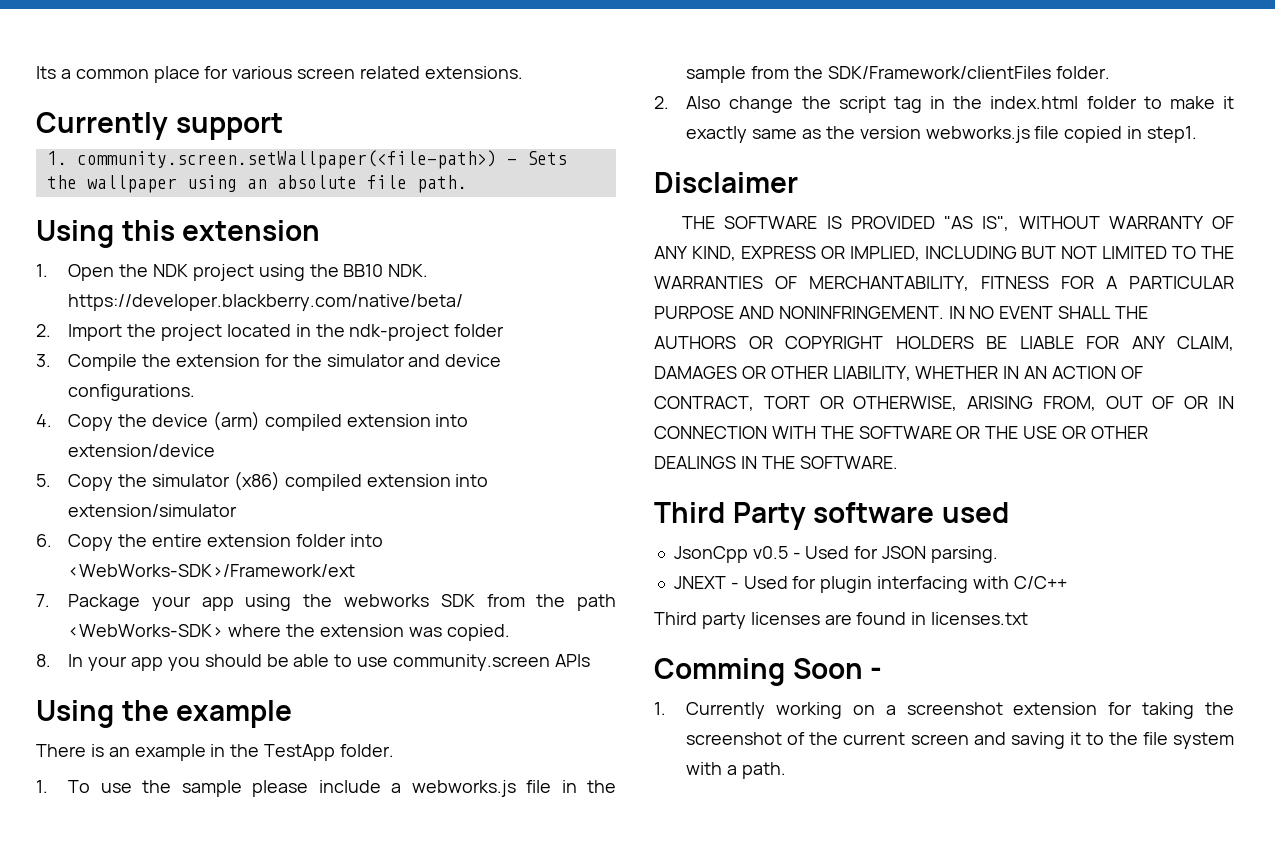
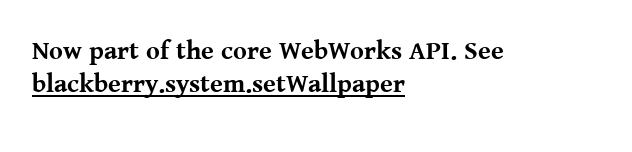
- Its a common place for various screen related extensions.
- Currently support
- 1. community.screen.setWallpaper(<file-path>) - Sets the wallpaper using an absolute file path.
- Using this extension
- 1. Open the NDK project using the BB10 NDK. https://developer.blackberry.com/native/beta/
- 2. Import the project located in the ndk-project folder
- 3. Compile the extension for the simulator and device configurations.
- 4. Copy the device (arm) compiled extension into extension/device
- 5. Copy the simulator (x86) compiled extension into extension/simulator
- 6. Copy the entire extension folder into <WebWorks-SDK>/Framework/ext
- 7. Package your app using the webworks SDK from the path <WebWorks-SDK> where the extension was copied.
- 8. In your app you should be able to use community.screen APIs
- Using the example
- There is an example in the TestApp folder.
- 1. To use the sample please include a webworks.js file in the sample from the SDK/Framework/clientFiles folder.
- 2. Also change the script tag in the index.html folder to make it exactly same as the version webworks.js file copied in step1.
- Disclaimer
- THE SOFTWARE IS PROVIDED "AS IS", WITHOUT WARRANTY OF ANY KIND, EXPRESS OR IMPLIED, INCLUDING BUT NOT LIMITED TO THE WARRANTIES OF MERCHANTABILITY, FITNESS FOR A PARTICULAR PURPOSE AND NONINFRINGEMENT. IN NO EVENT SHALL THE AUTHORS OR COPYRIGHT HOLDERS BE LIABLE FOR ANY CLAIM, DAMAGES OR OTHER LIABILITY, WHETHER IN AN ACTION OF CONTRACT, TORT OR OTHERWISE, ARISING FROM, OUT OF OR IN CONNECTION WITH THE SOFTWARE OR THE USE OR OTHER DEALINGS IN THE SOFTWARE.
- Third Party software used
- JsonCpp v0.5 - Used for JSON parsing.
- JNEXT - Used for plugin interfacing with C/C++
- Third party licenses are found in licenses.txt
- Comming Soon -
- 1. Currently working on a screenshot extension for taking the screenshot of the current screen and saving it to the file system with a path.
+ Now part of the core WebWorks API. See blackberry.system.setWallpaper

